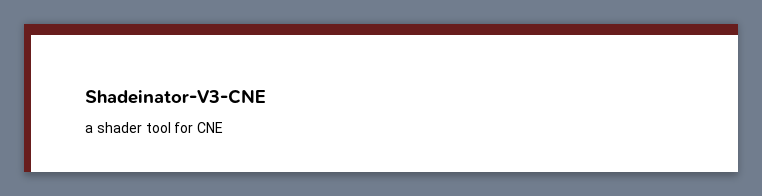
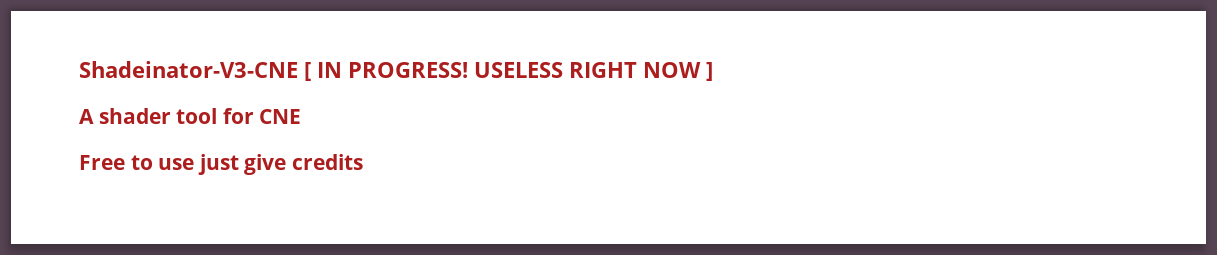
- Shadeinator-V3-CNE
- a shader tool for CNE
+ Shadeinator-V3-CNE [ IN PROGRESS! USELESS RIGHT NOW ]
+ A shader tool for CNE
+ Free to use just give credits

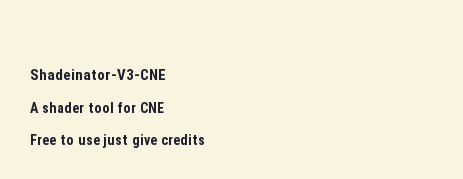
- Shadeinator-V3-CNE [ IN PROGRESS! USELESS RIGHT NOW ]
+ Shadeinator-V3-CNE

